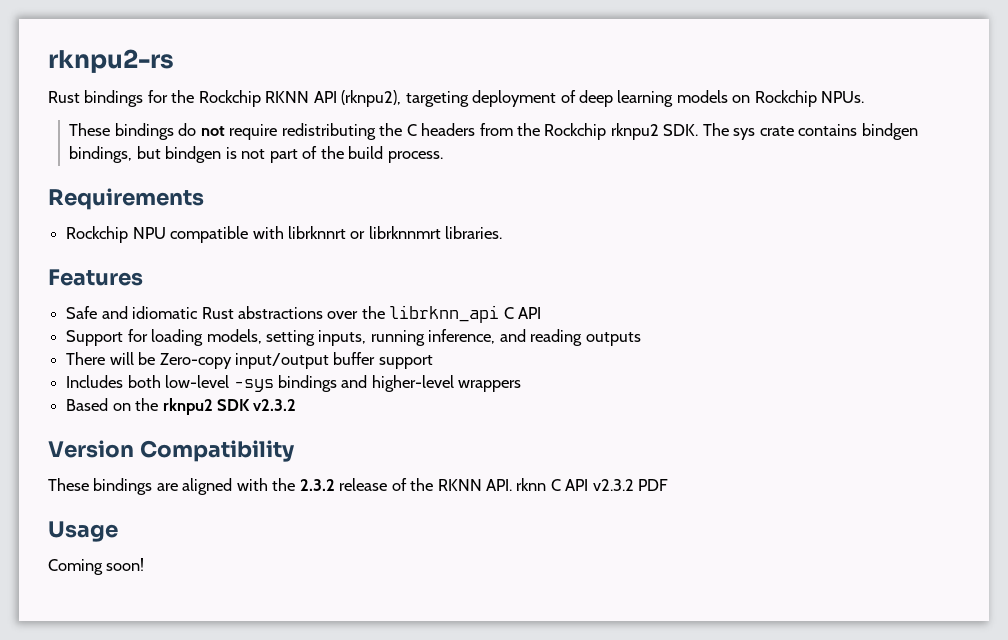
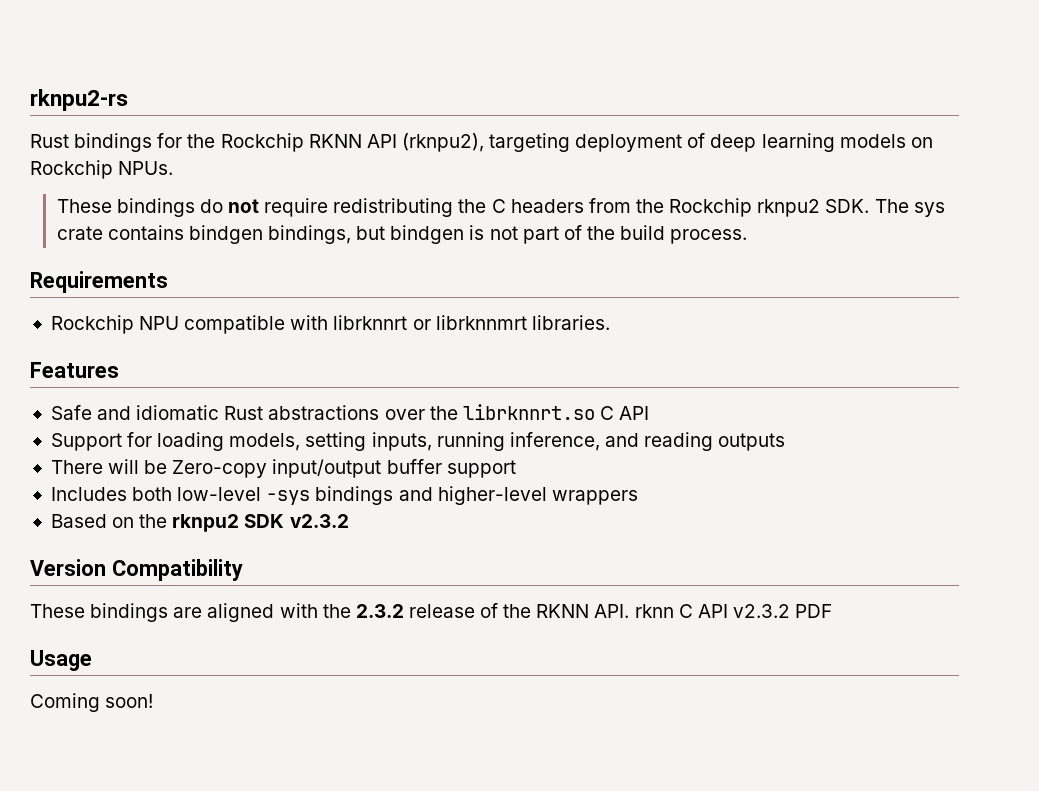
- Safe and idiomatic Rust abstractions over the librknn_api C API
+ Safe and idiomatic Rust abstractions over the librknnrt.so C API

